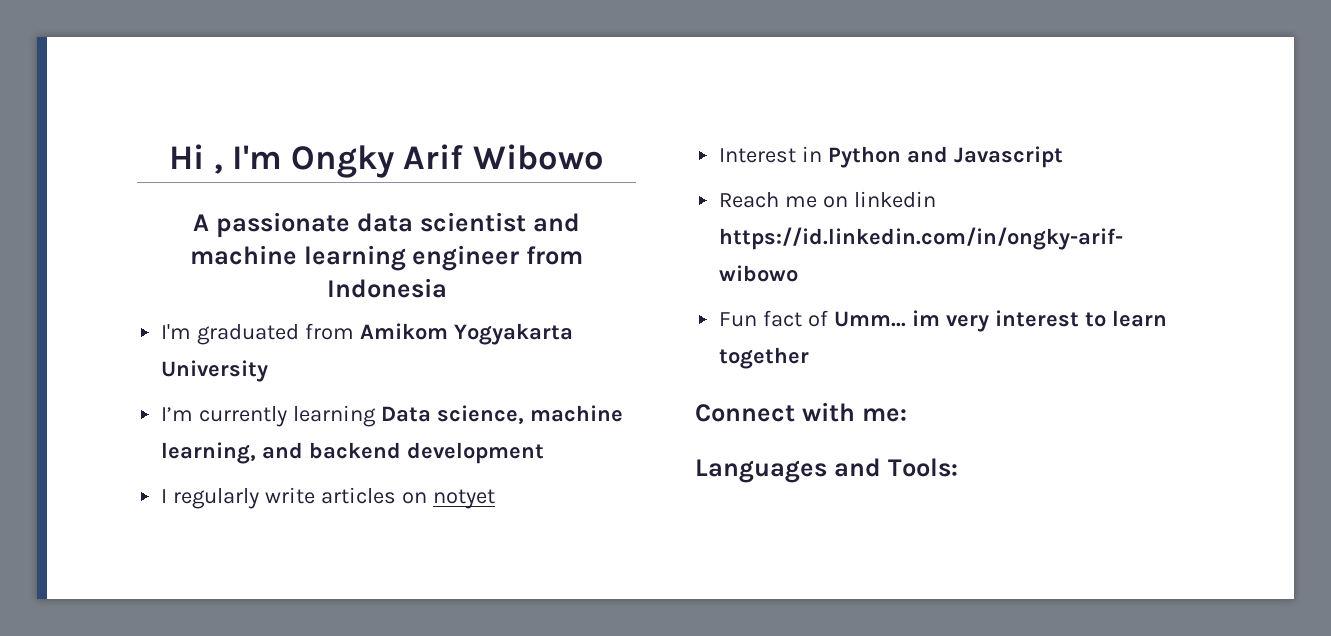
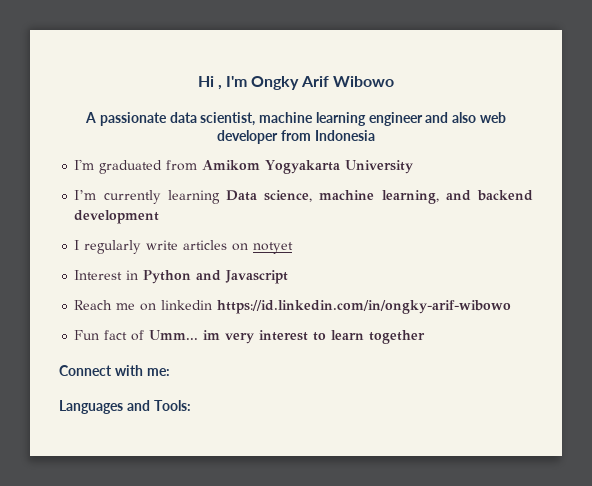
- A passionate data scientist and machine learning engineer from Indonesia
+ A passionate data scientist, machine learning engineer and also web developer from Indonesia

